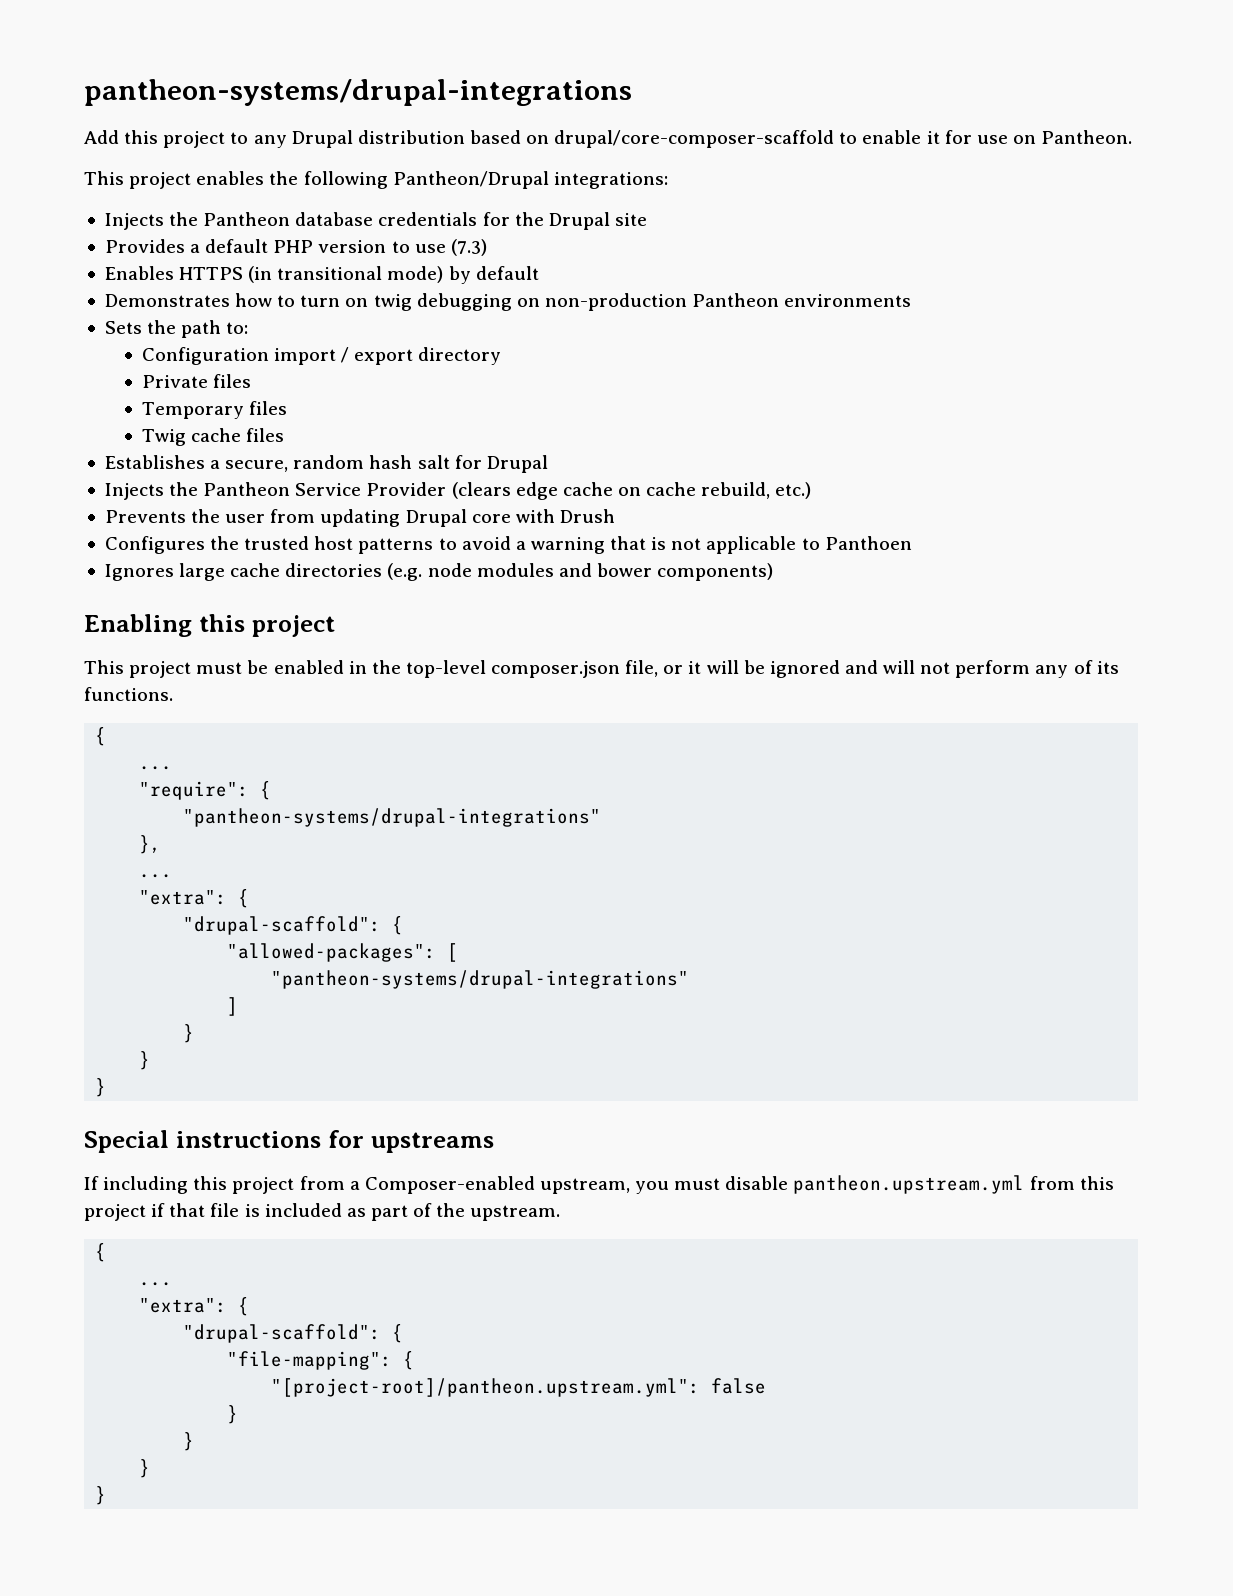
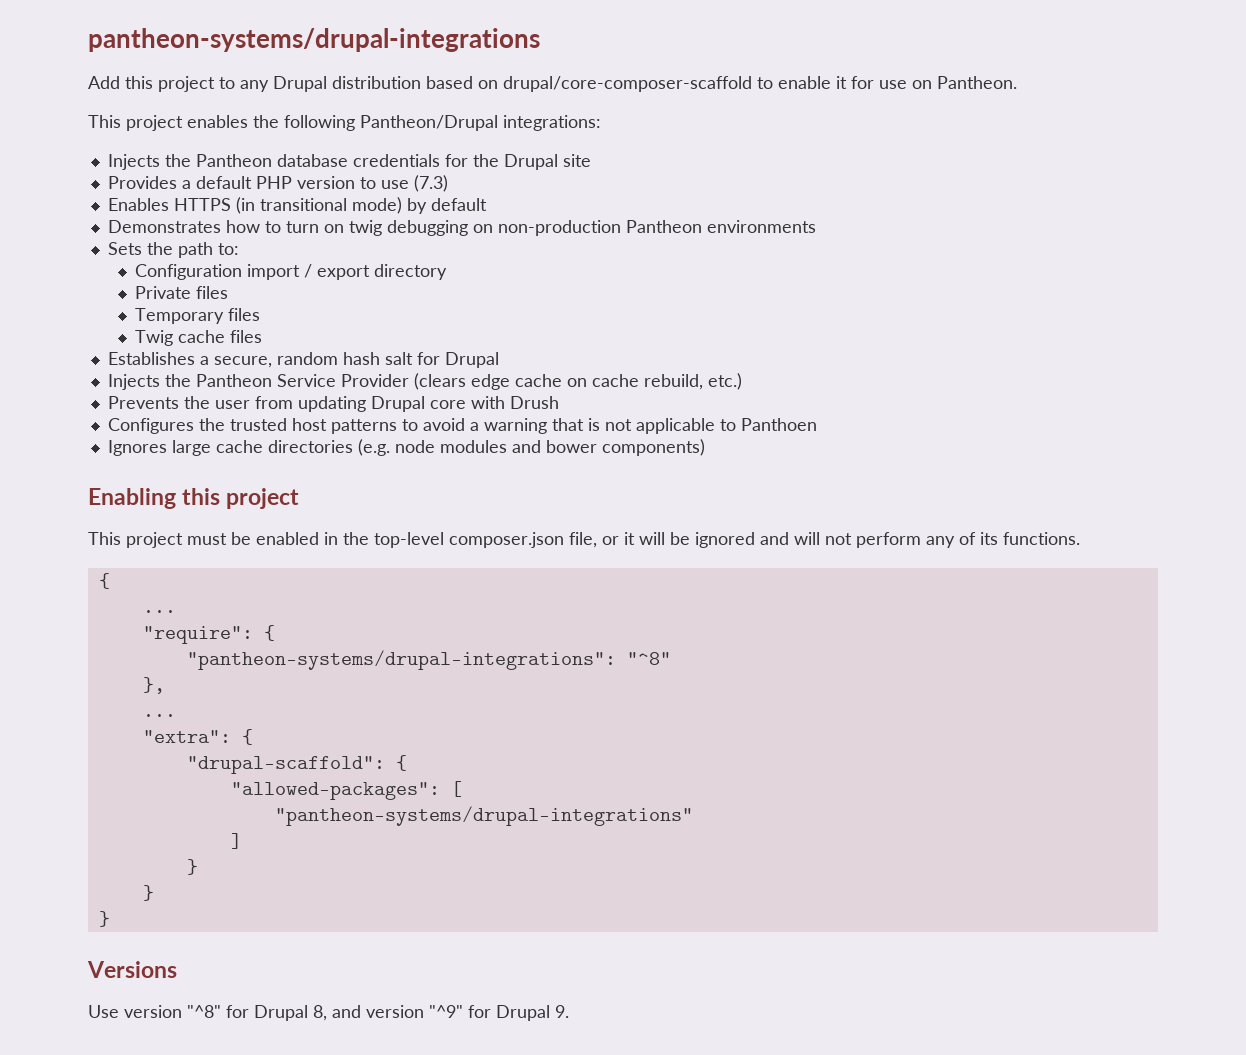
  "require": {
- "pantheon-systems/drupal-integrations"
+ "pantheon-systems/drupal-integrations": "^8"
- Special instructions for upstreams
- If including this project from a Composer-enabled upstream, you must disable pantheon.upstream.yml from this project if that file is included as part of the upstream.
- {
- ...
- "extra": {
- "drupal-scaffold": {
- "file-mapping": {
- "[project-root]/pantheon.upstream.yml": false
- }
- }
- }
- }
+ Versions
+ Use version "^8" for Drupal 8, and version "^9" for Drupal 9.

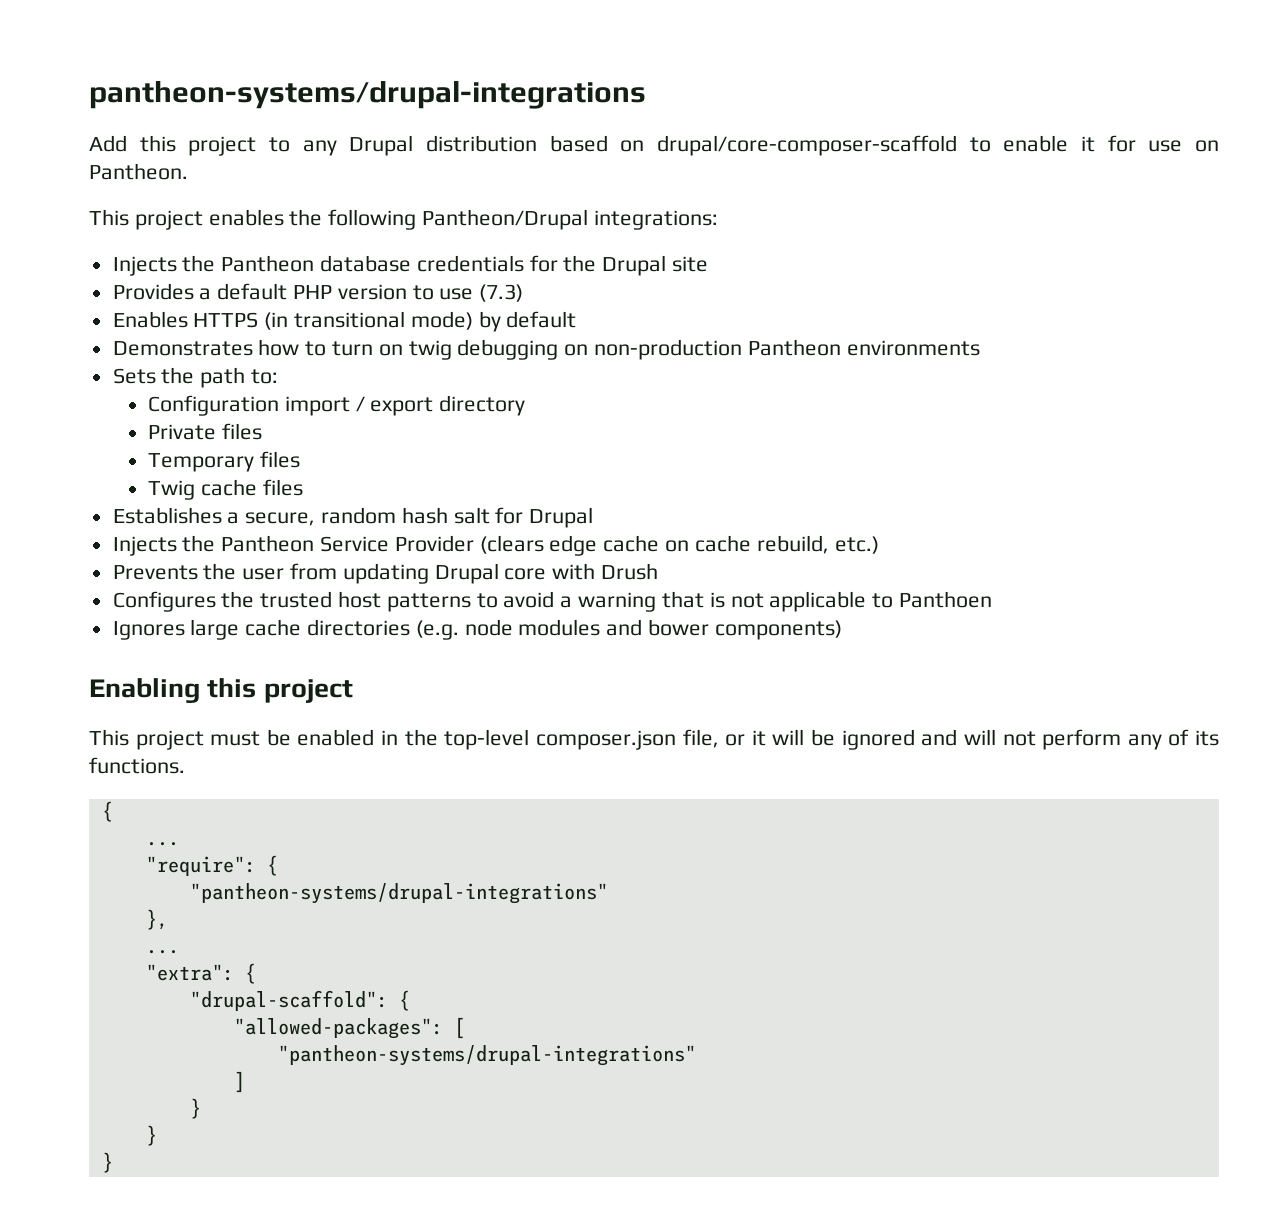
  "require": {
- "pantheon-systems/drupal-integrations": "^8"
+ "pantheon-systems/drupal-integrations"
- Versions
- Use version "^8" for Drupal 8, and version "^9" for Drupal 9.

